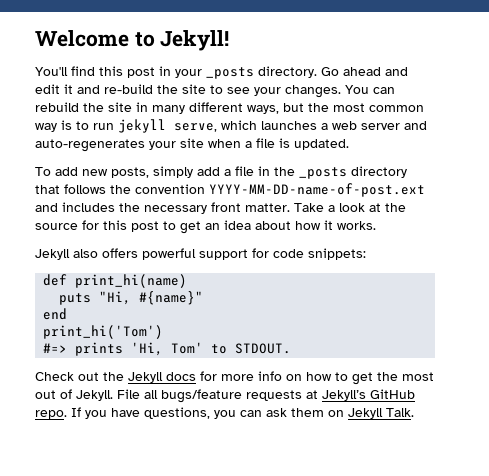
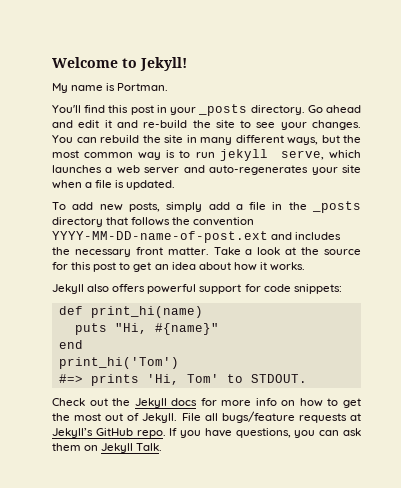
+ My name is Portman.

